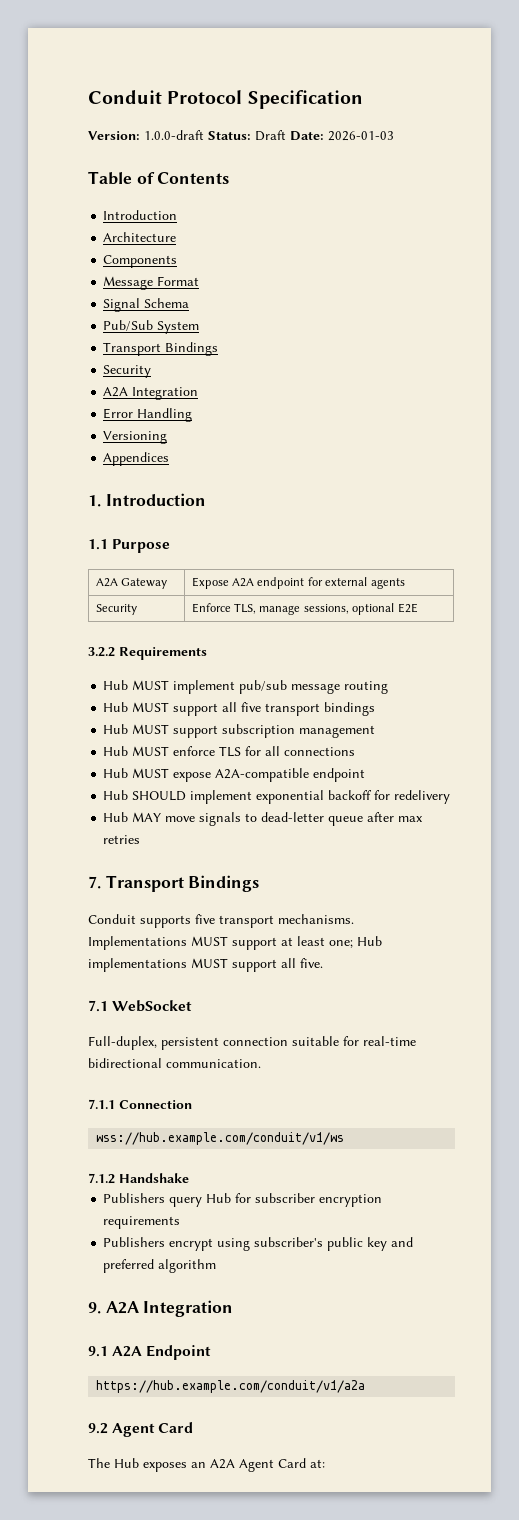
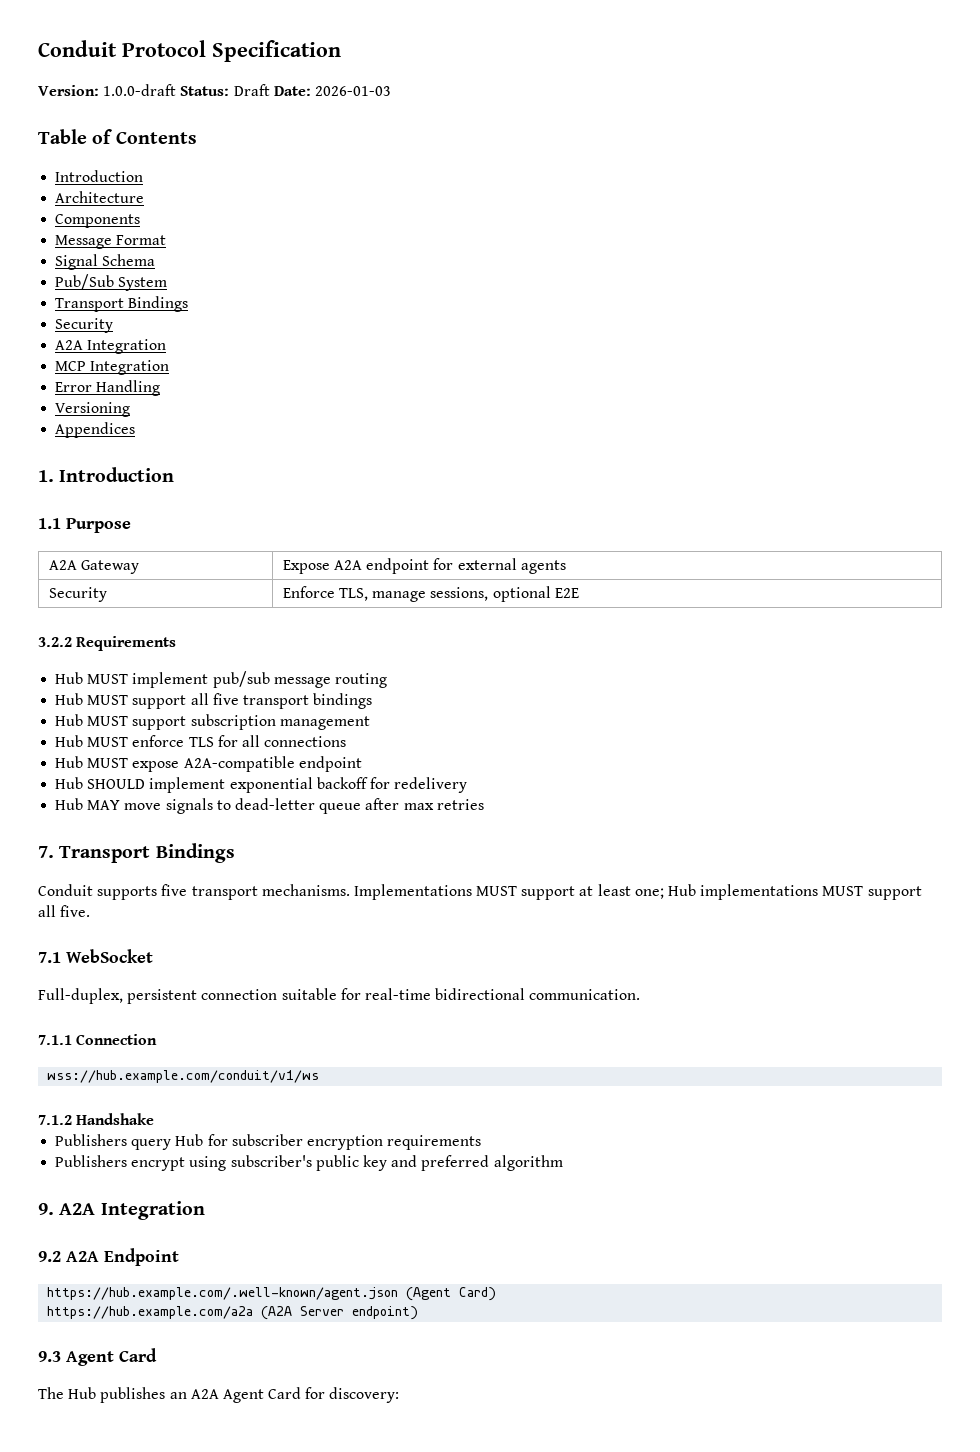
+ MCP Integration
- 9.1 A2A Endpoint
+ 9.2 A2A Endpoint
- https://hub.example.com/conduit/v1/a2a
- 9.2 Agent Card
+ https://hub.example.com/.well-known/agent.json (Agent Card)
+ https://hub.example.com/a2a (A2A Server endpoint)
+ 9.3 Agent Card
- The Hub exposes an A2A Agent Card at:
+ The Hub publishes an A2A Agent Card for discovery:

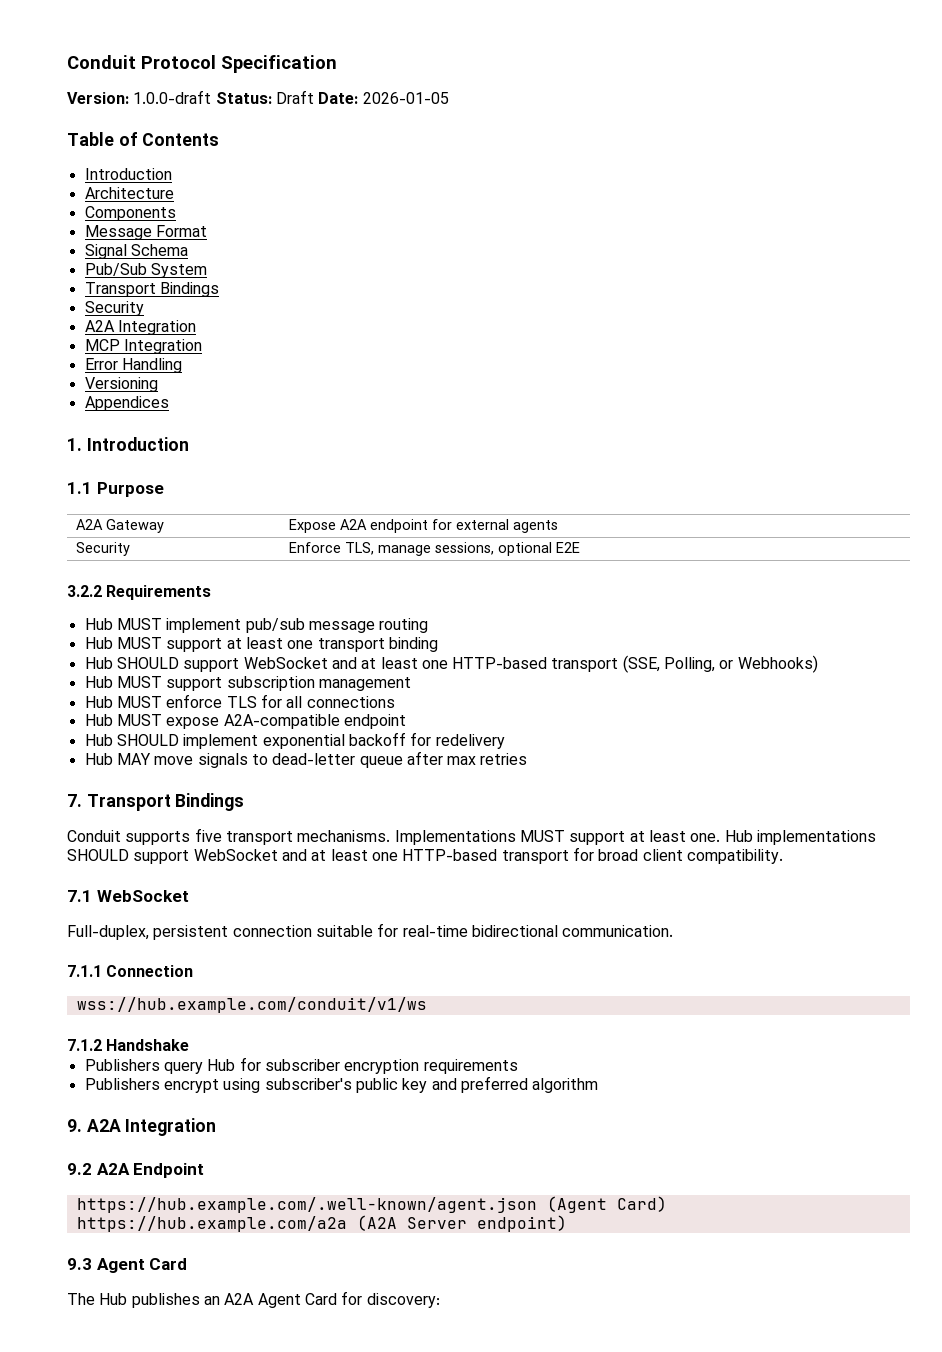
- Version: 1.0.0-draft Status: Draft Date: 2026-01-03
+ Version: 1.0.0-draft Status: Draft Date: 2026-01-05
- Hub MUST support all five transport bindings
+ Hub MUST support at least one transport binding
+ Hub SHOULD support WebSocket and at least one HTTP-based transport (SSE, Polling, or Webhooks)
- Implementations MUST support at least one; Hub implementations MUST support all five.
+ Implementations MUST support at least one. Hub implementations SHOULD support WebSocket and at least one HTTP-based transport for broad client compatibility.

